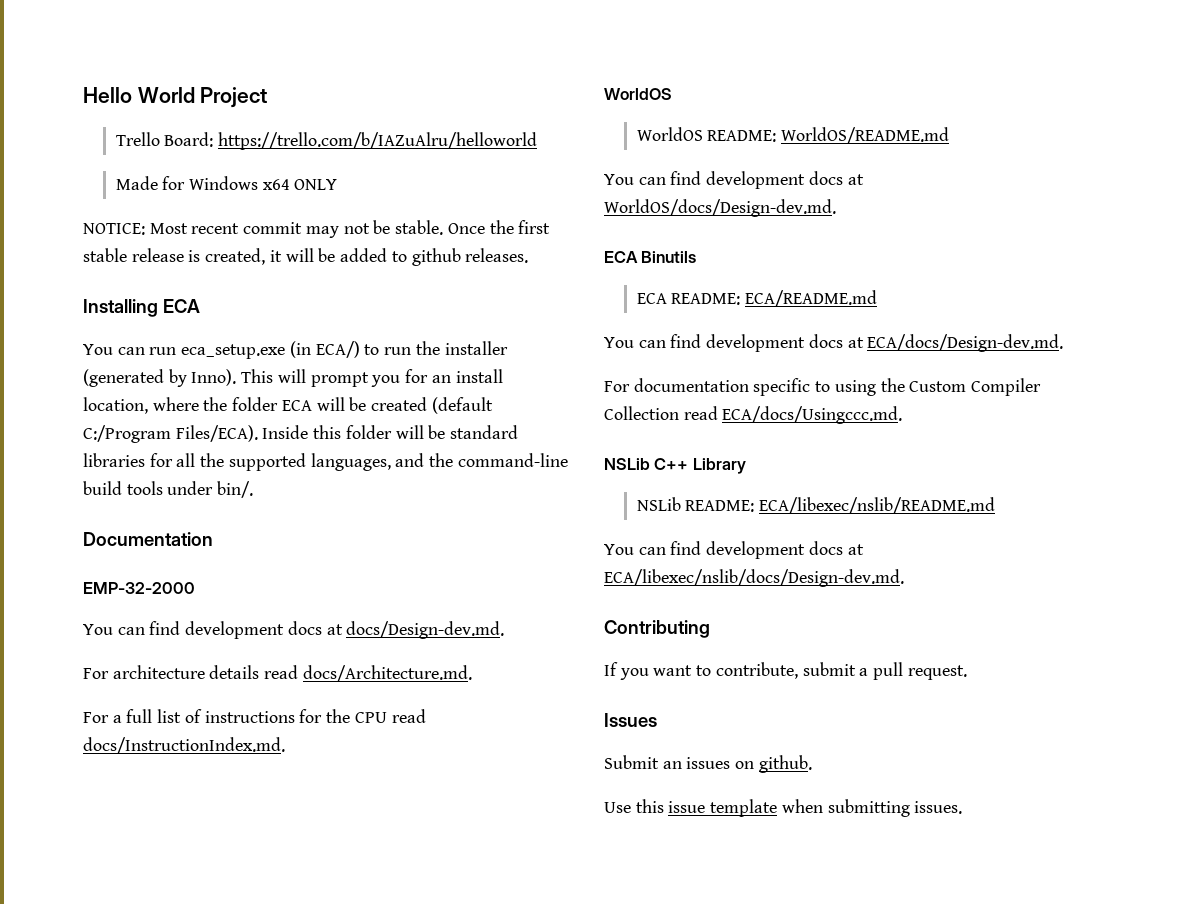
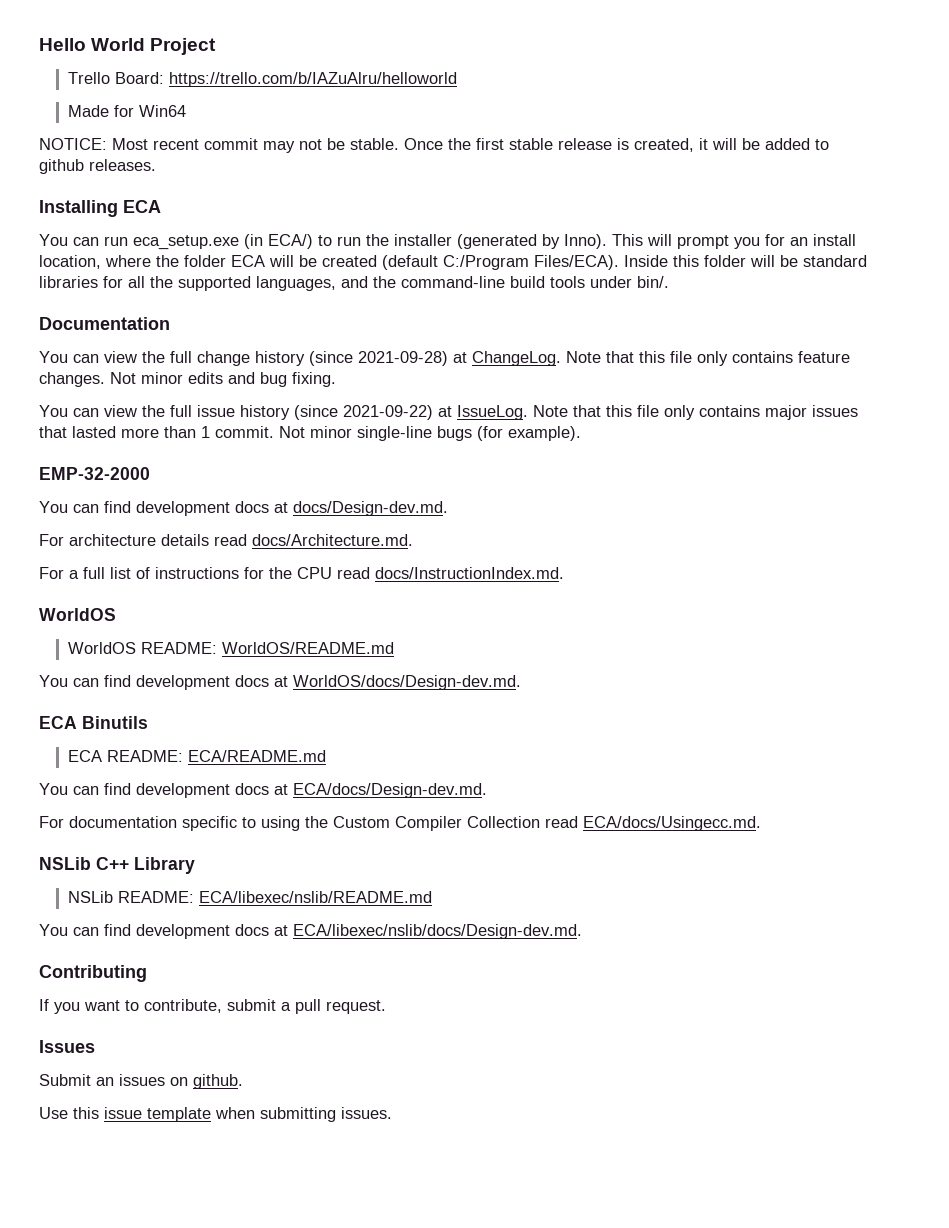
- Made for Windows x64 ONLY
+ Made for Win64
+ You can view the full change history (since 2021-09-28) at ChangeLog. Note that this file only contains feature changes. Not minor edits and bug fixing.
+ You can view the full issue history (since 2021-09-22) at IssueLog. Note that this file only contains major issues that lasted more than 1 commit. Not minor single-line bugs (for example).
- For documentation specific to using the Custom Compiler Collection read ECA/docs/Usingccc.md.
+ For documentation specific to using the Custom Compiler Collection read ECA/docs/Usingecc.md.

